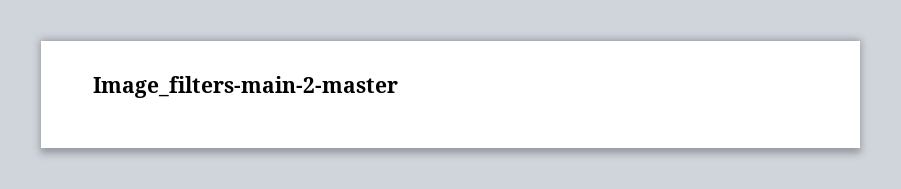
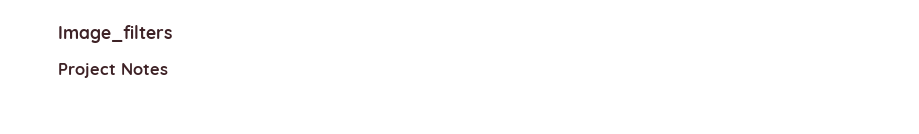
- Image_filters-main-2-master
+ Image_filters
+ Project Notes

